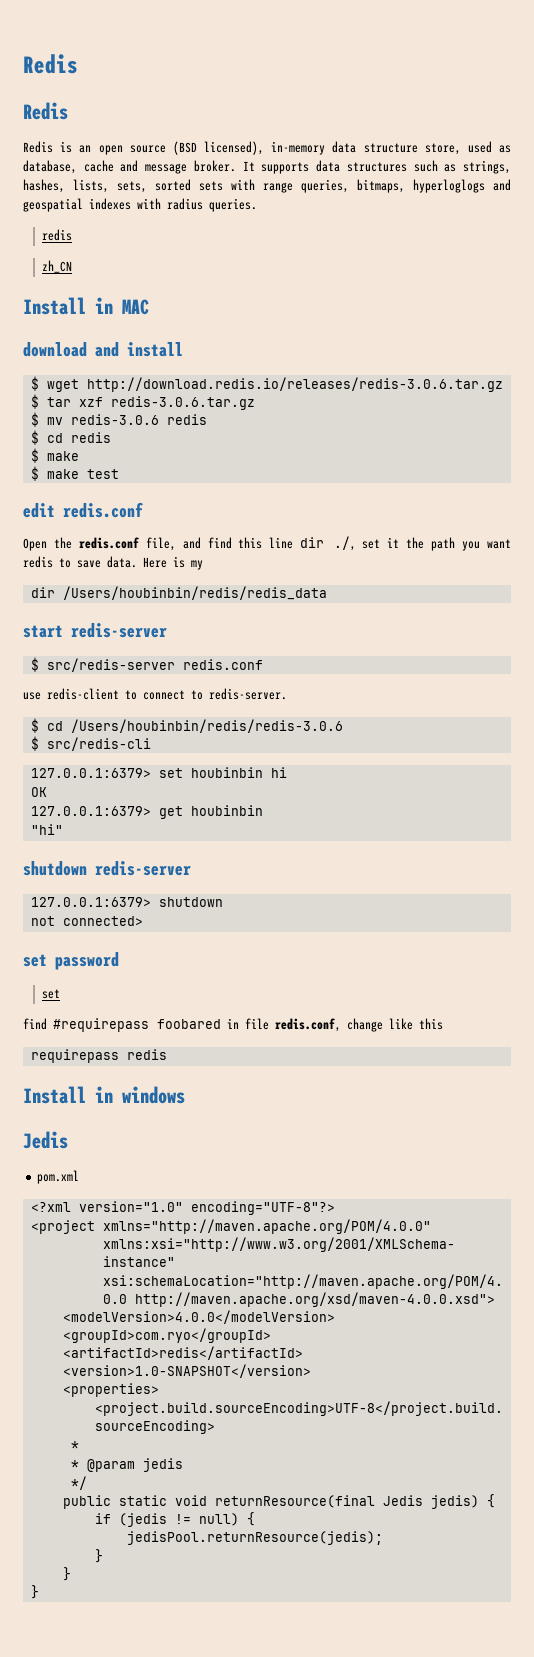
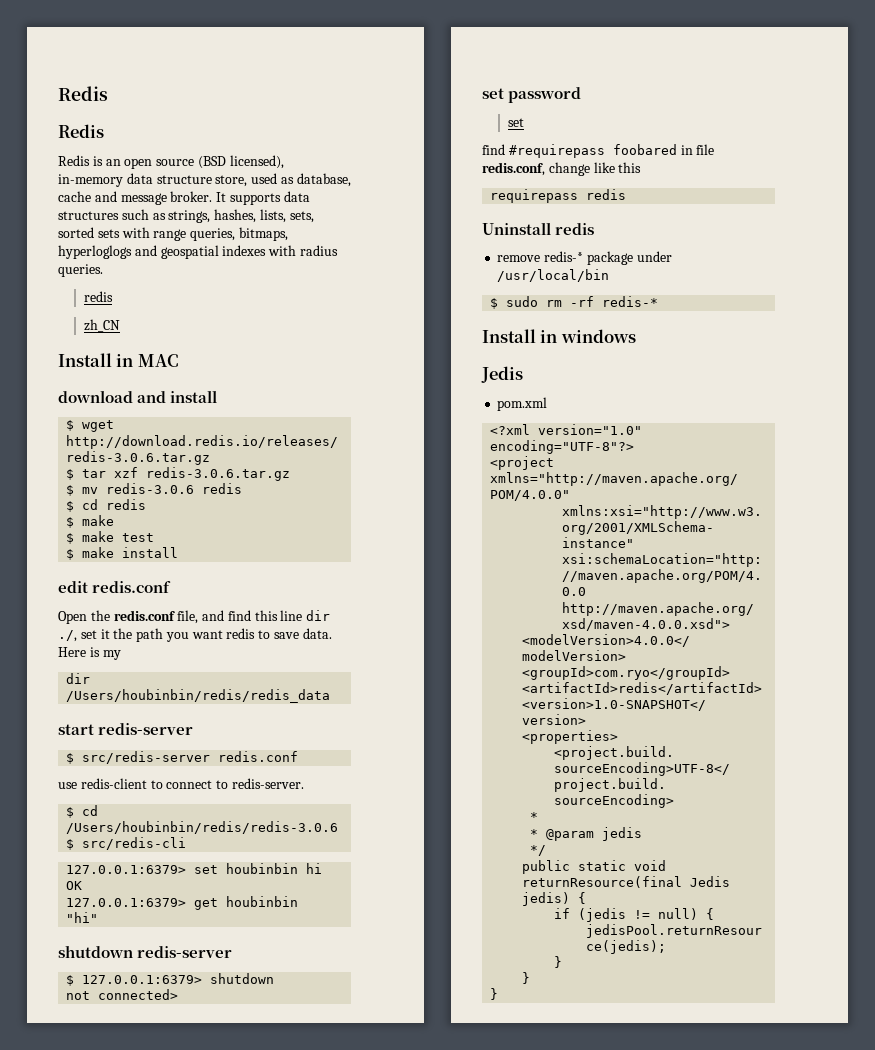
+ $ make install
- 127.0.0.1:6379> shutdown
+ $ 127.0.0.1:6379> shutdown
+ Uninstall redis
+ remove redis-* package under /usr/local/bin
+ $ sudo rm -rf redis-*

